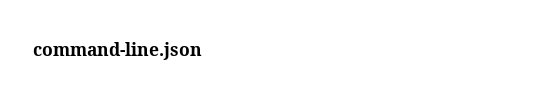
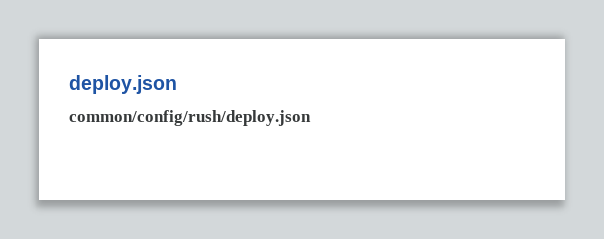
- command-line.json
+ deploy.json
+ common/config/rush/deploy.json

